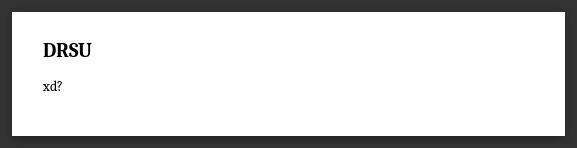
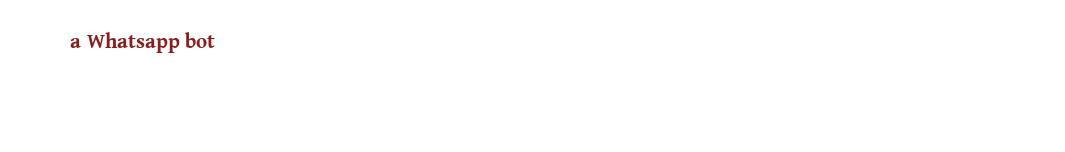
- DRSU
- xd?
+ a Whatsapp bot

